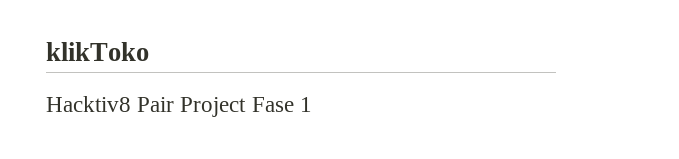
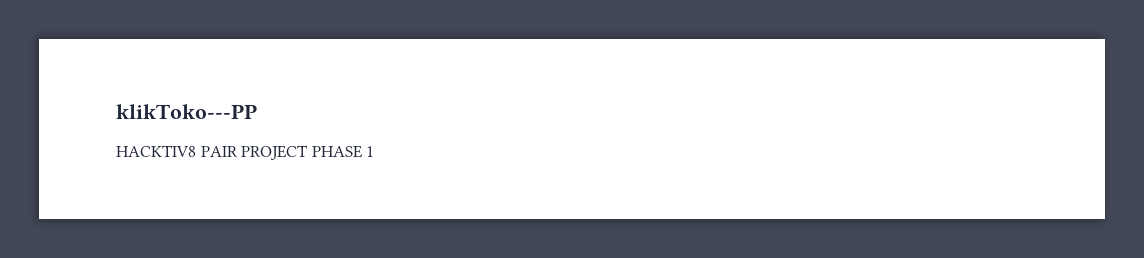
- klikToko
- Hacktiv8 Pair Project Fase 1
+ klikToko---PP
+ HACKTIV8 PAIR PROJECT PHASE 1

